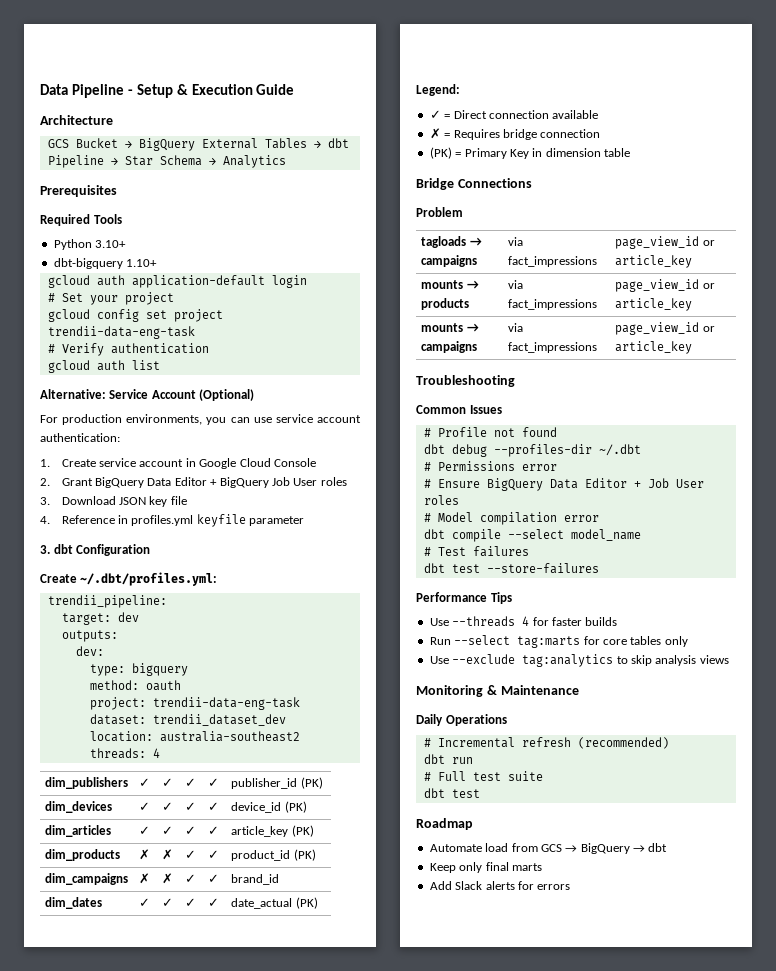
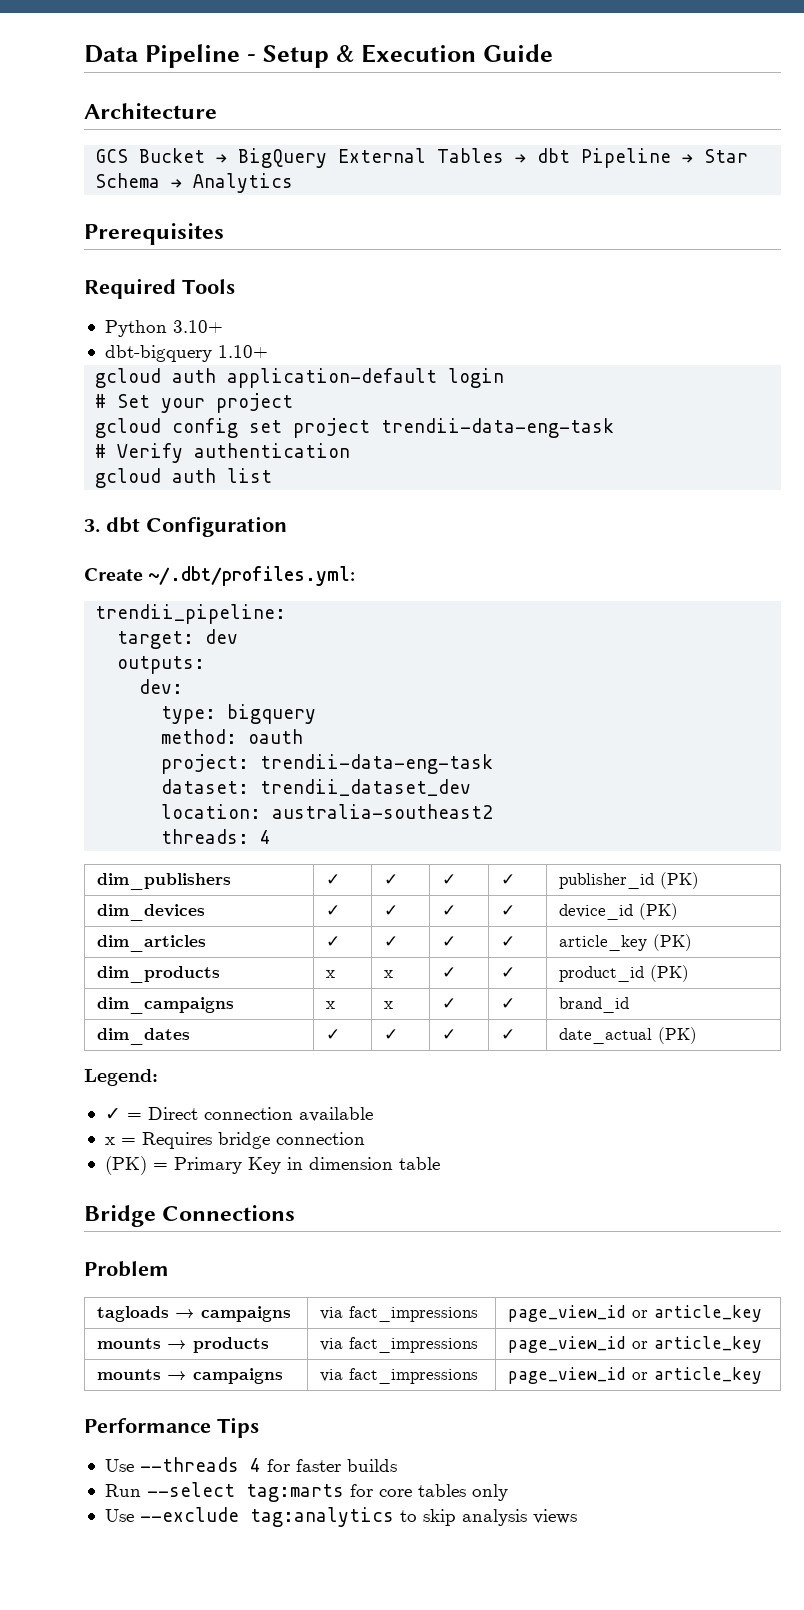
- Alternative: Service Account (Optional)
- For production environments, you can use service account authentication:
- 1. Create service account in Google Cloud Console
- 2. Grant BigQuery Data Editor + BigQuery Job User roles
- 3. Download JSON key file
- 4. Reference in profiles.yml keyfile parameter
- dim_products | ✗ | ✗ | ✓ | ✓ | product_id (PK)
+ dim_products | x | x | ✓ | ✓ | product_id (PK)
- dim_campaigns | ✗ | ✗ | ✓ | ✓ | brand_id
+ dim_campaigns | x | x | ✓ | ✓ | brand_id
- ✗ = Requires bridge connection
+ x = Requires bridge connection
- Troubleshooting
- Common Issues
- # Profile not found
- dbt debug --profiles-dir ~/.dbt
- # Permissions error
- # Ensure BigQuery Data Editor + Job User roles
- # Model compilation error
- dbt compile --select model_name
- # Test failures
- dbt test --store-failures
- Monitoring & Maintenance
- Daily Operations
- # Incremental refresh (recommended)
- dbt run
- # Full test suite
- dbt test
- Roadmap
- Automate load from GCS → BigQuery → dbt
- Keep only final marts
- Add Slack alerts for errors

